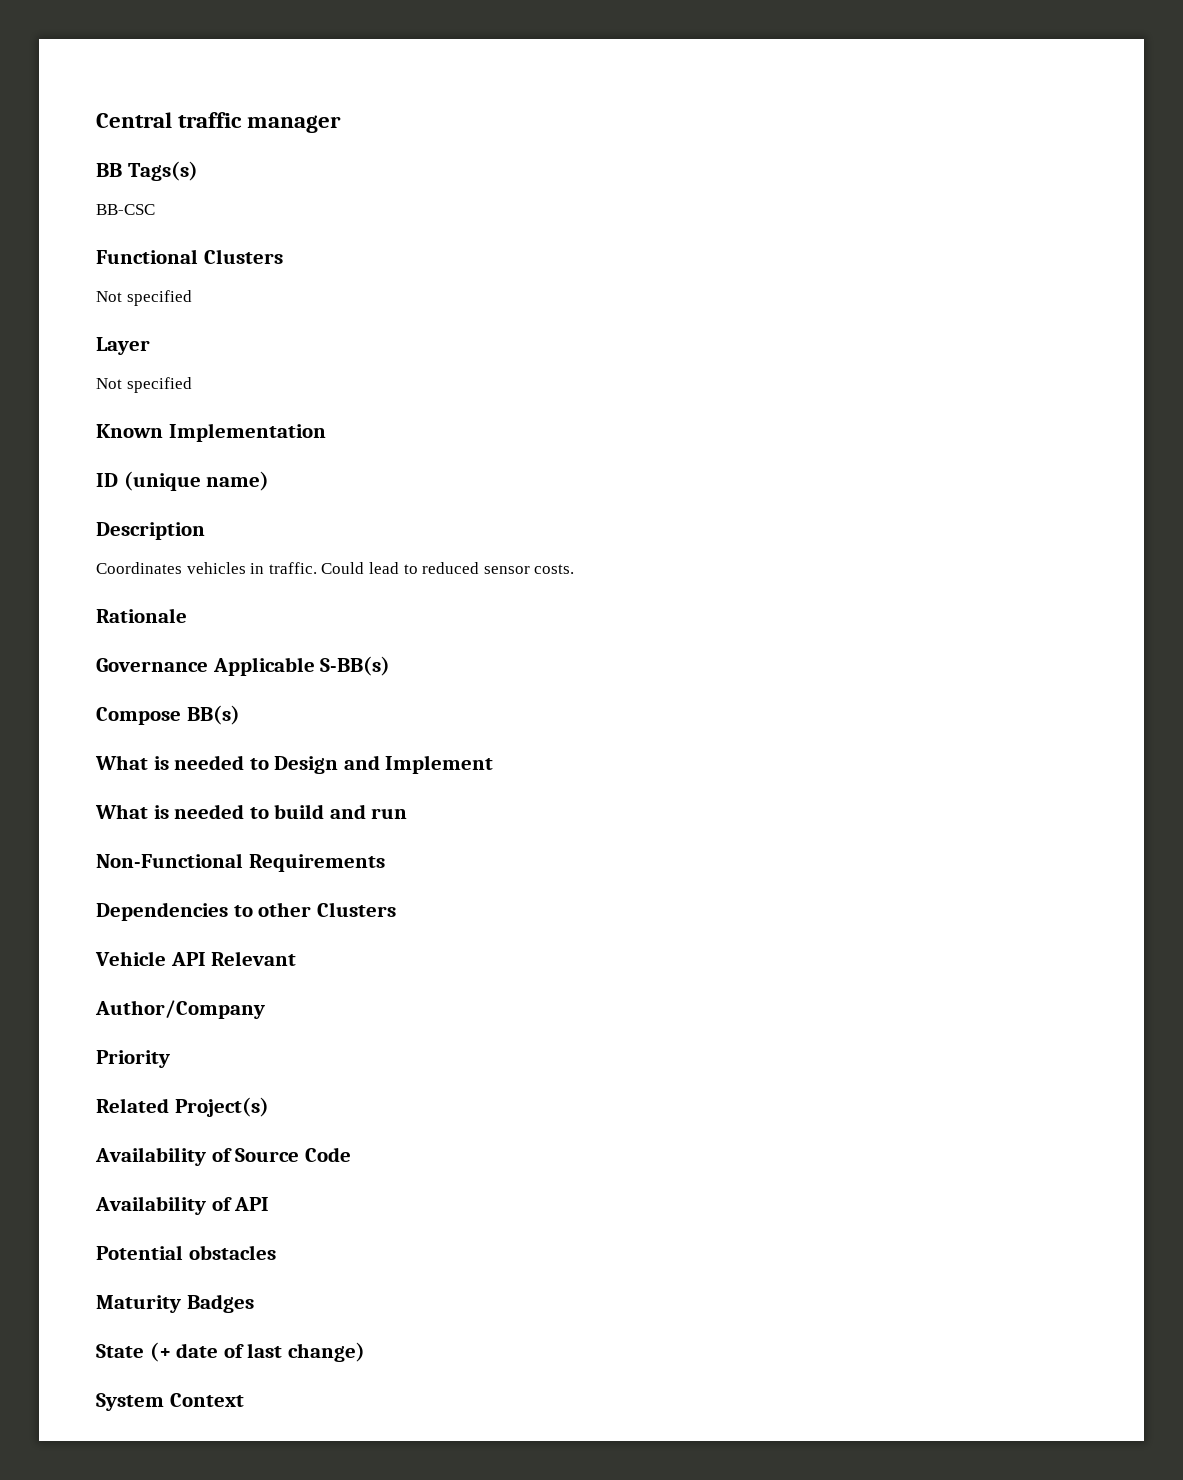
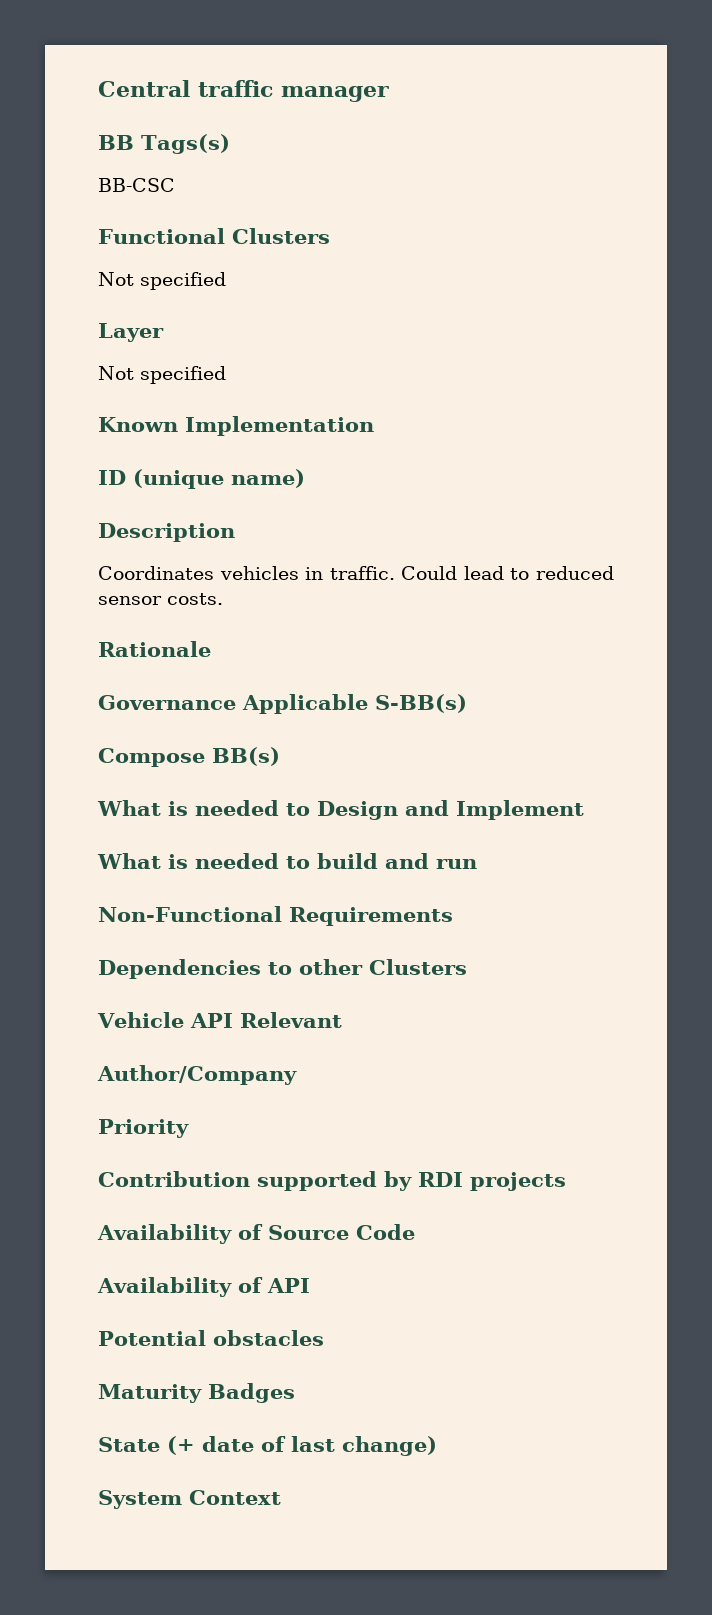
- Related Project(s)
+ Contribution supported by RDI projects

